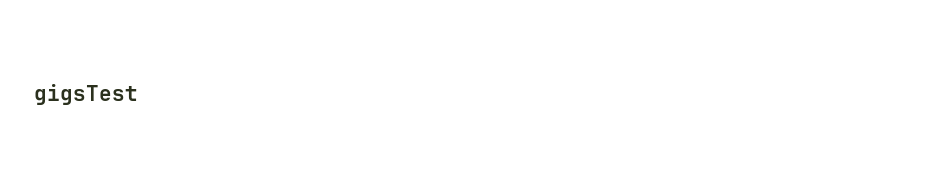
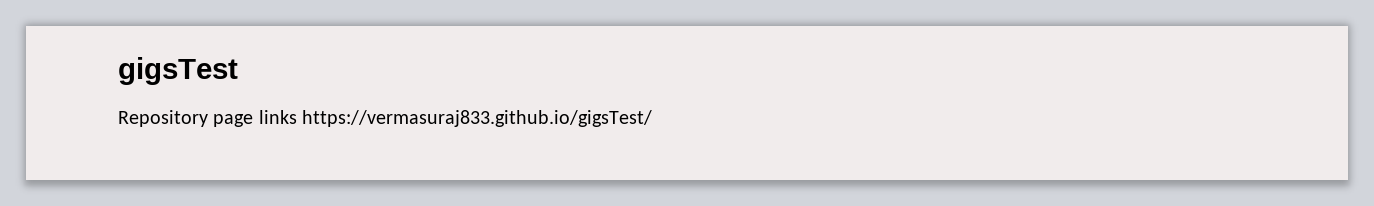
+ Repository page links https://vermasuraj833.github.io/gigsTest/

